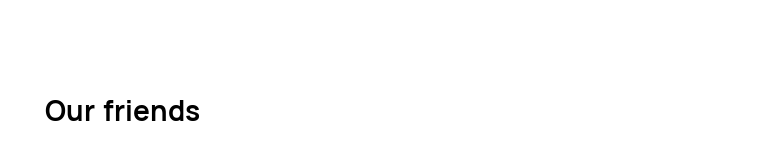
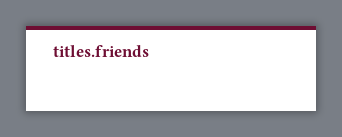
- Our friends
+ titles.friends

